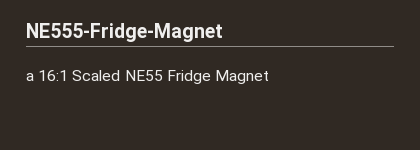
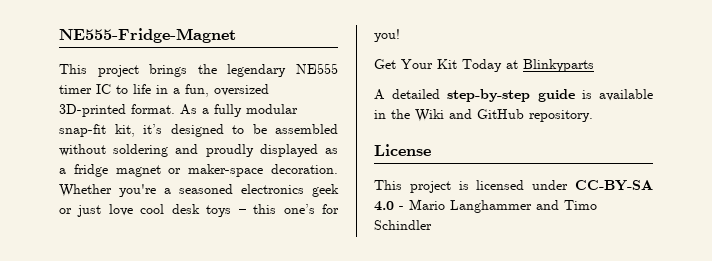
- a 16:1 Scaled NE55 Fridge Magnet
+ This project brings the legendary NE555 timer IC to life in a fun, oversized 3D-printed format. As a fully modular snap-fit kit, it’s designed to be assembled without soldering and proudly displayed as a fridge magnet or maker-space decoration. Whether you're a seasoned electronics geek or just love cool desk toys – this one’s for you!
+ Get Your Kit Today at Blinkyparts
+ A detailed step-by-step guide is available in the Wiki and GitHub repository.
+ License
+ This project is licensed under CC-BY-SA 4.0 - Mario Langhammer and Timo Schindler

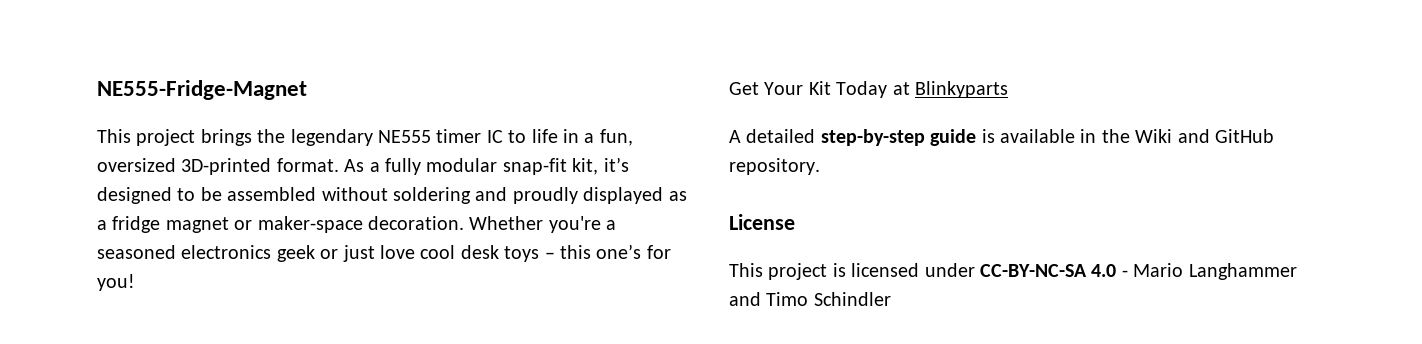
- This project is licensed under CC-BY-SA 4.0 - Mario Langhammer and Timo Schindler
+ This project is licensed under CC-BY-NC-SA 4.0 - Mario Langhammer and Timo Schindler

